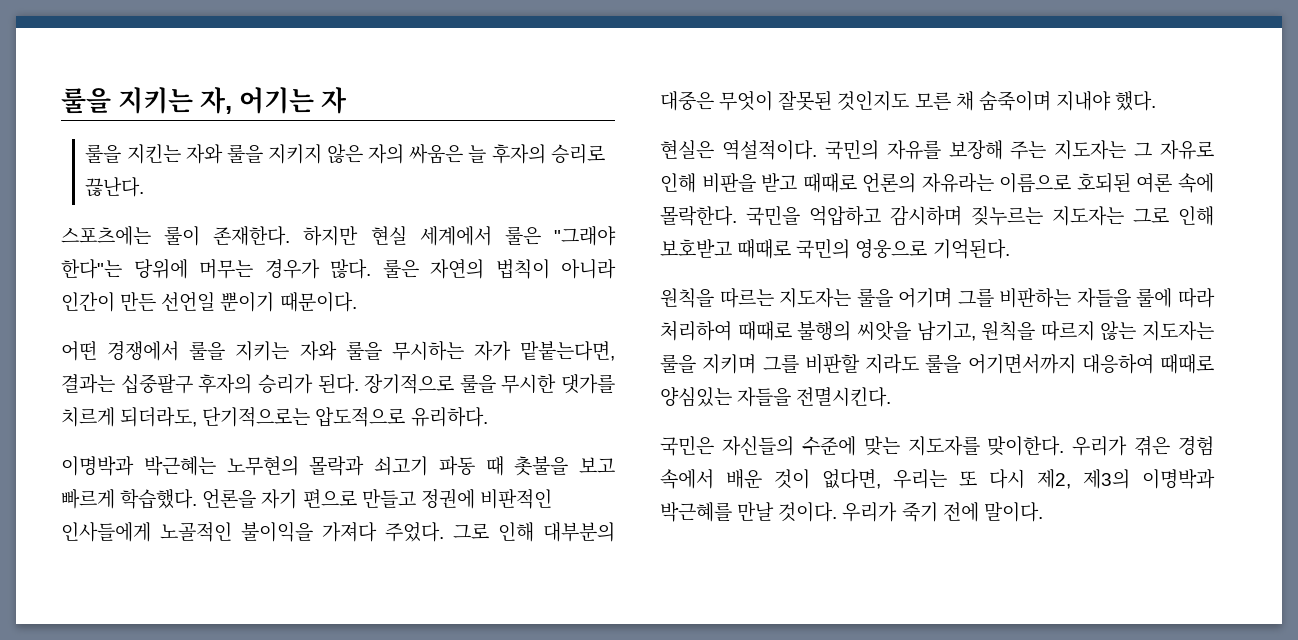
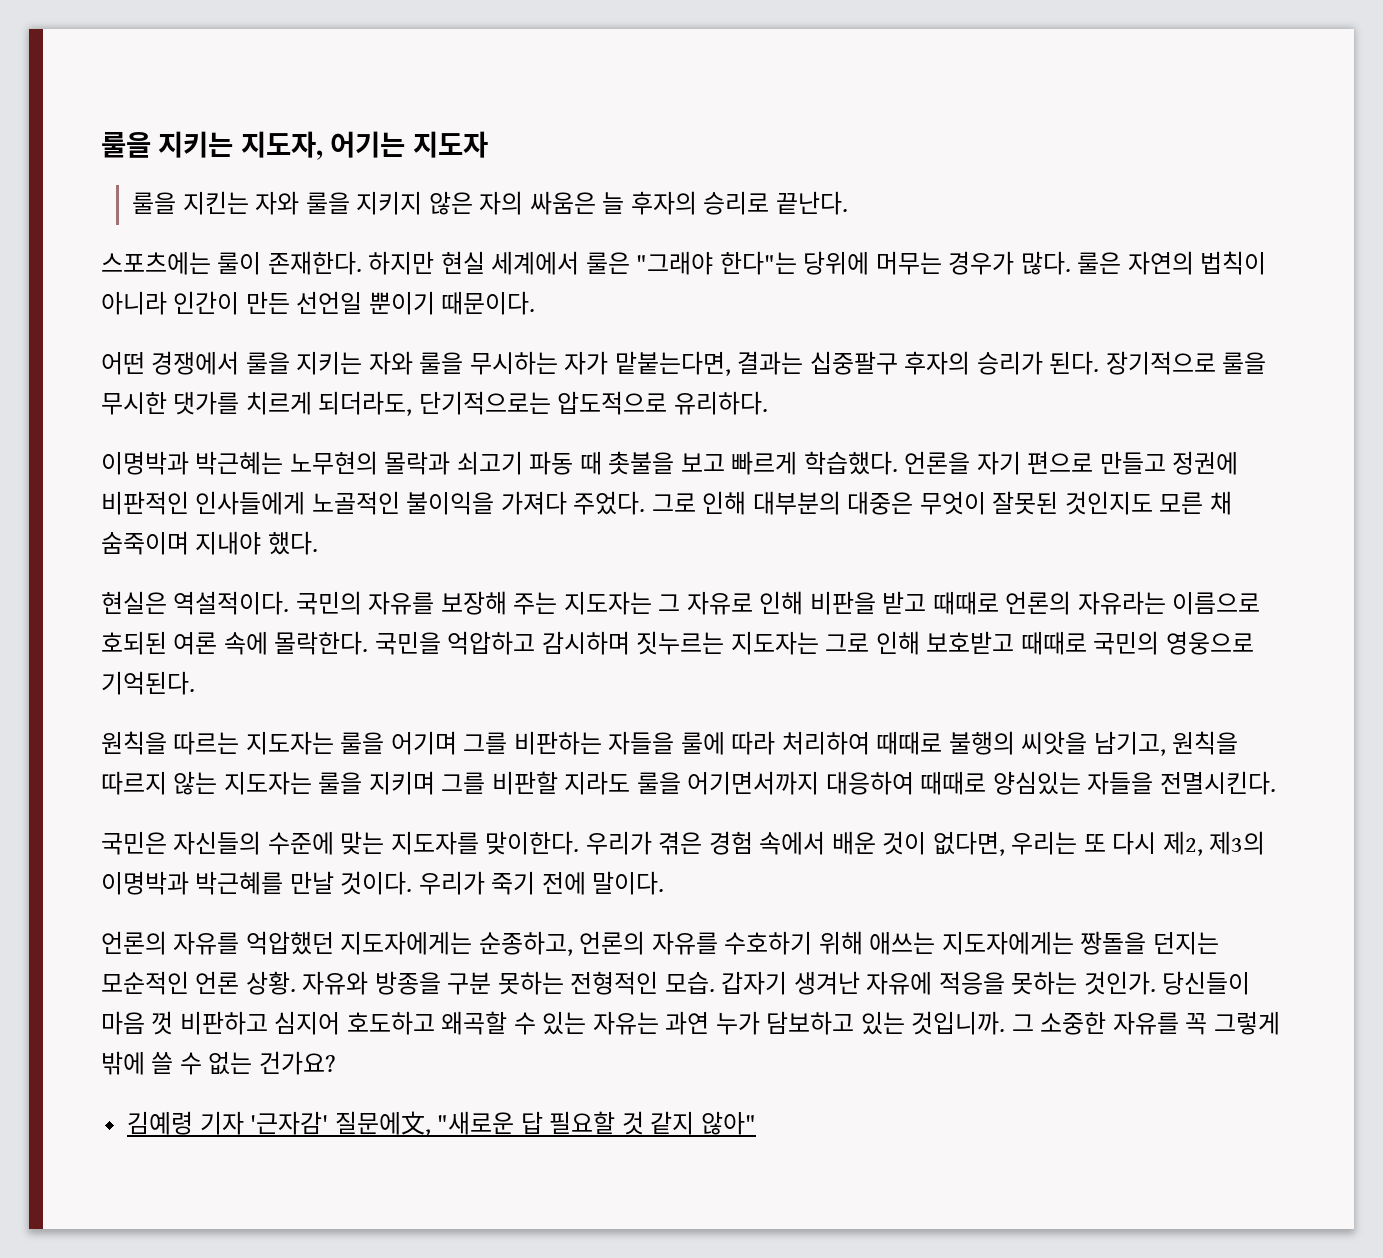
- 룰을 지키는 자, 어기는 자
+ 룰을 지키는 지도자, 어기는 지도자
- 룰을 지킨는 자와 룰을 지키지 않은 자의 싸움은 늘 후자의 승리로 끊난다.
+ 룰을 지킨는 자와 룰을 지키지 않은 자의 싸움은 늘 후자의 승리로 끝난다.
- 국민을 억압하고 감시하며 짖누르는 지도자는 그로 인해 보호받고 때때로 국민의 영웅으로 기억된다.
+ 국민을 억압하고 감시하며 짓누르는 지도자는 그로 인해 보호받고 때때로 국민의 영웅으로 기억된다.
+ 언론의 자유를 억압했던 지도자에게는 순종하고, 언론의 자유를 수호하기 위해 애쓰는 지도자에게는 짱돌을 던지는 모순적인 언론 상황. 자유와 방종을 구분 못하는 전형적인 모습. 갑자기 생겨난 자유에 적응을 못하는 것인가. 당신들이 마음 껏 비판하고 심지어 호도하고 왜곡할 수 있는 자유는 과연 누가 담보하고 있는 것입니까. 그 소중한 자유를 꼭 그렇게 밖에 쓸 수 없는 건가요?
+ 김예령 기자 '근자감' 질문에文, "새로운 답 필요할 것 같지 않아"

